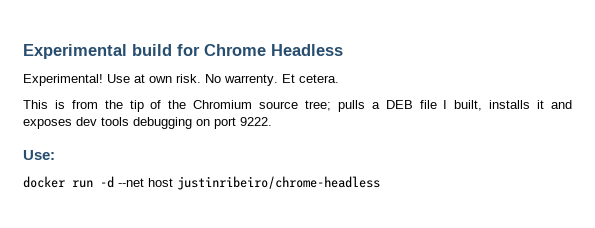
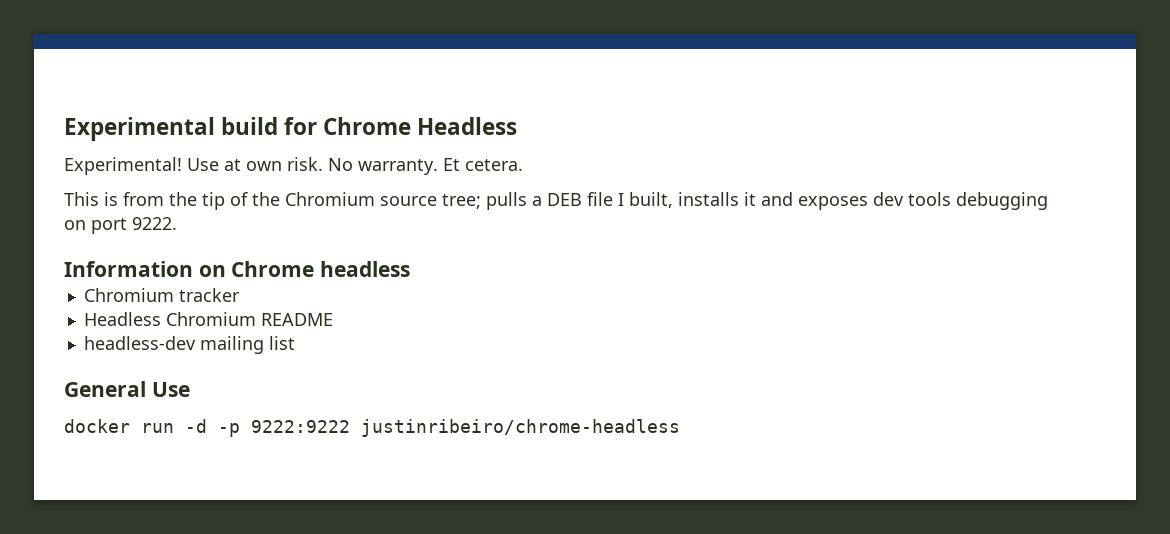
- No warrenty.
+ No warranty.
- Use:
+ Information on Chrome headless
+ Chromium tracker
+ Headless Chromium README
+ headless-dev mailing list
+ General Use
- docker run -d --net host justinribeiro/chrome-headless
+ docker run -d -p 9222:9222 justinribeiro/chrome-headless

